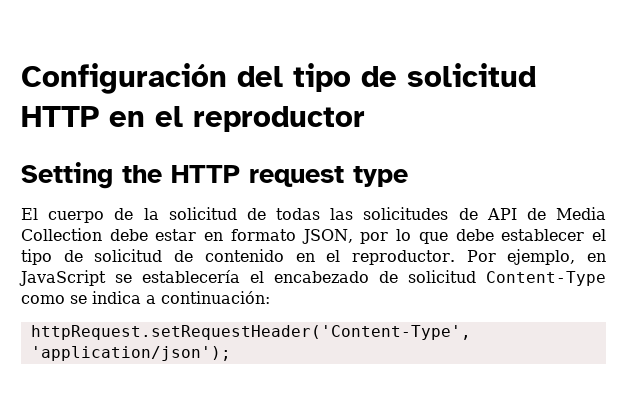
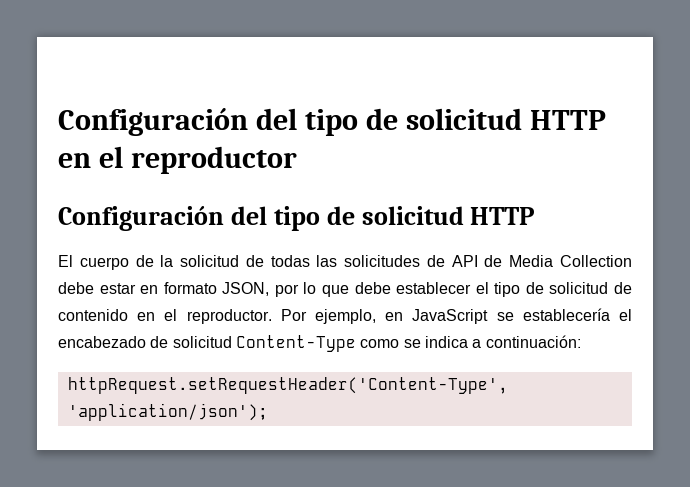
  Configuración del tipo de solicitud HTTP en el reproductor
- Setting the HTTP request type
+ Configuración del tipo de solicitud HTTP

